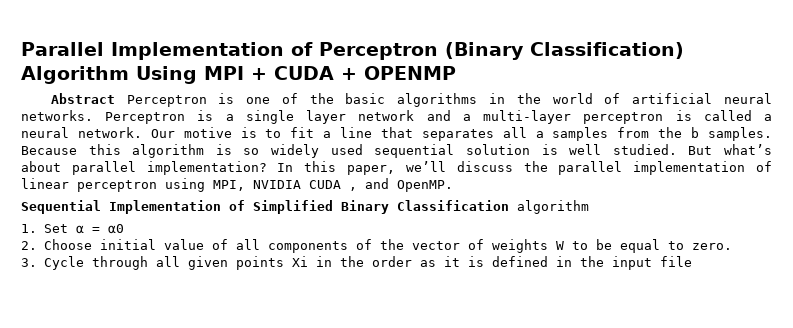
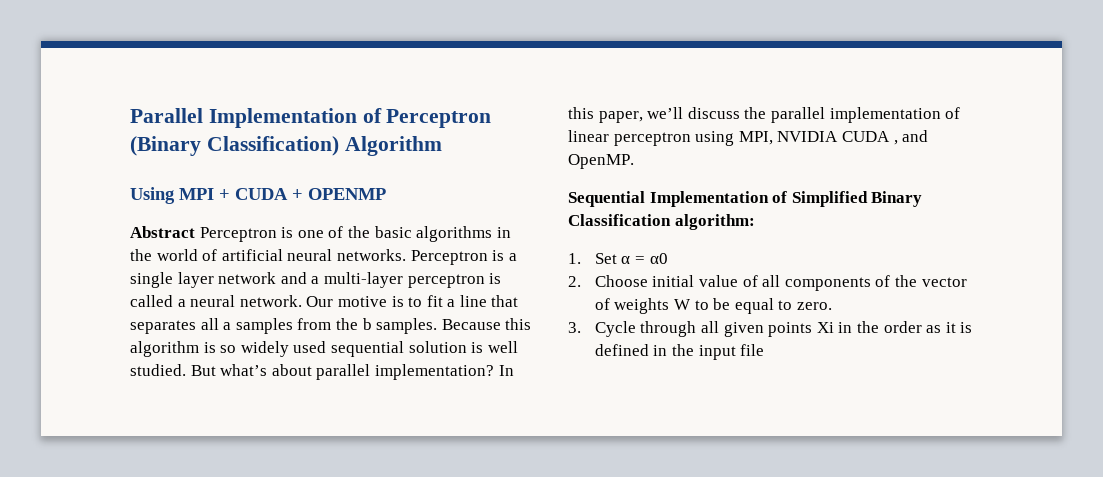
- Parallel Implementation of Perceptron (Binary Classification) Algorithm Using MPI + CUDA + OPENMP
+ Parallel Implementation of Perceptron (Binary Classification) Algorithm
+ Using MPI + CUDA + OPENMP
- Sequential Implementation of Simplified Binary Classification algorithm
+ Sequential Implementation of Simplified Binary Classification algorithm:

